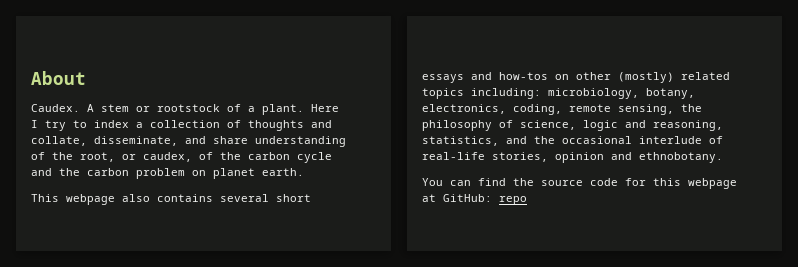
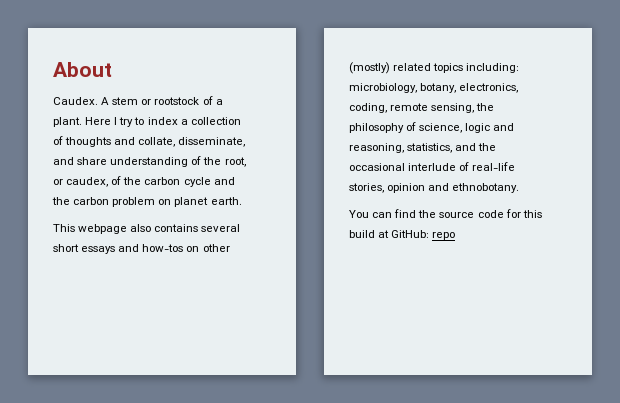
- You can find the source code for this webpage at GitHub: repo
+ You can find the source code for this build at GitHub: repo

